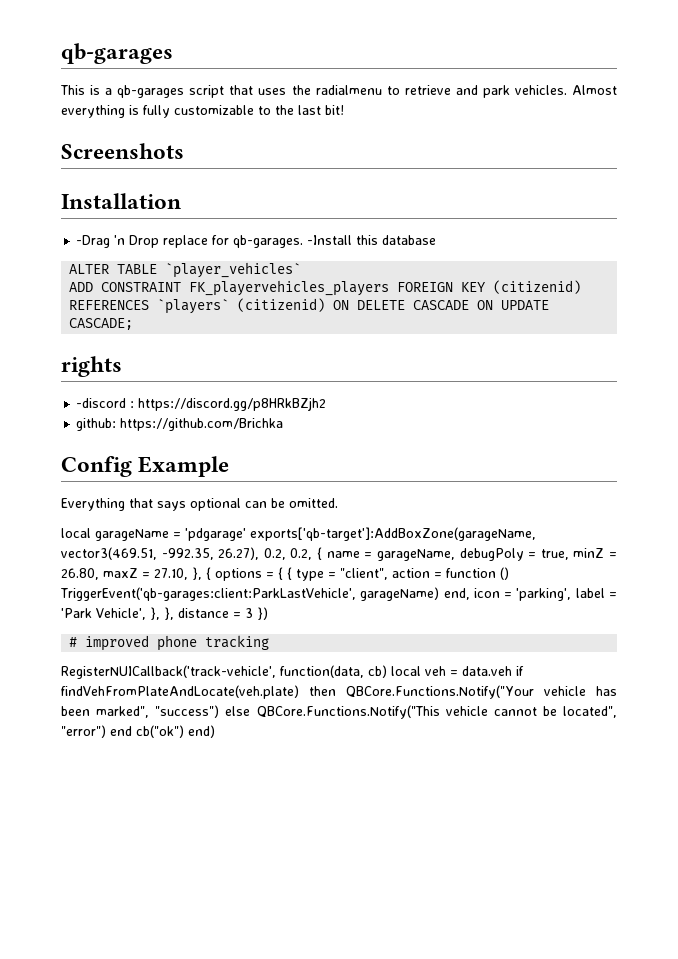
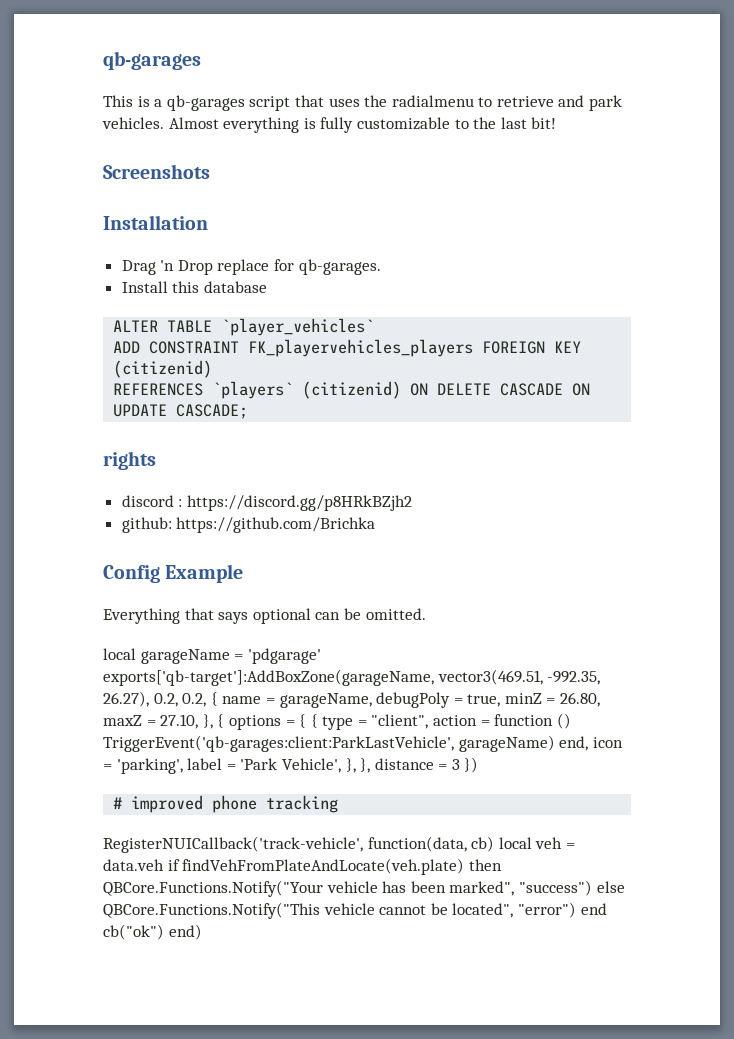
- -Drag 'n Drop replace for qb-garages. -Install this database
+ Drag 'n Drop replace for qb-garages.
+ Install this database
- -discord : https://discord.gg/p8HRkBZjh2
+ discord : https://discord.gg/p8HRkBZjh2

